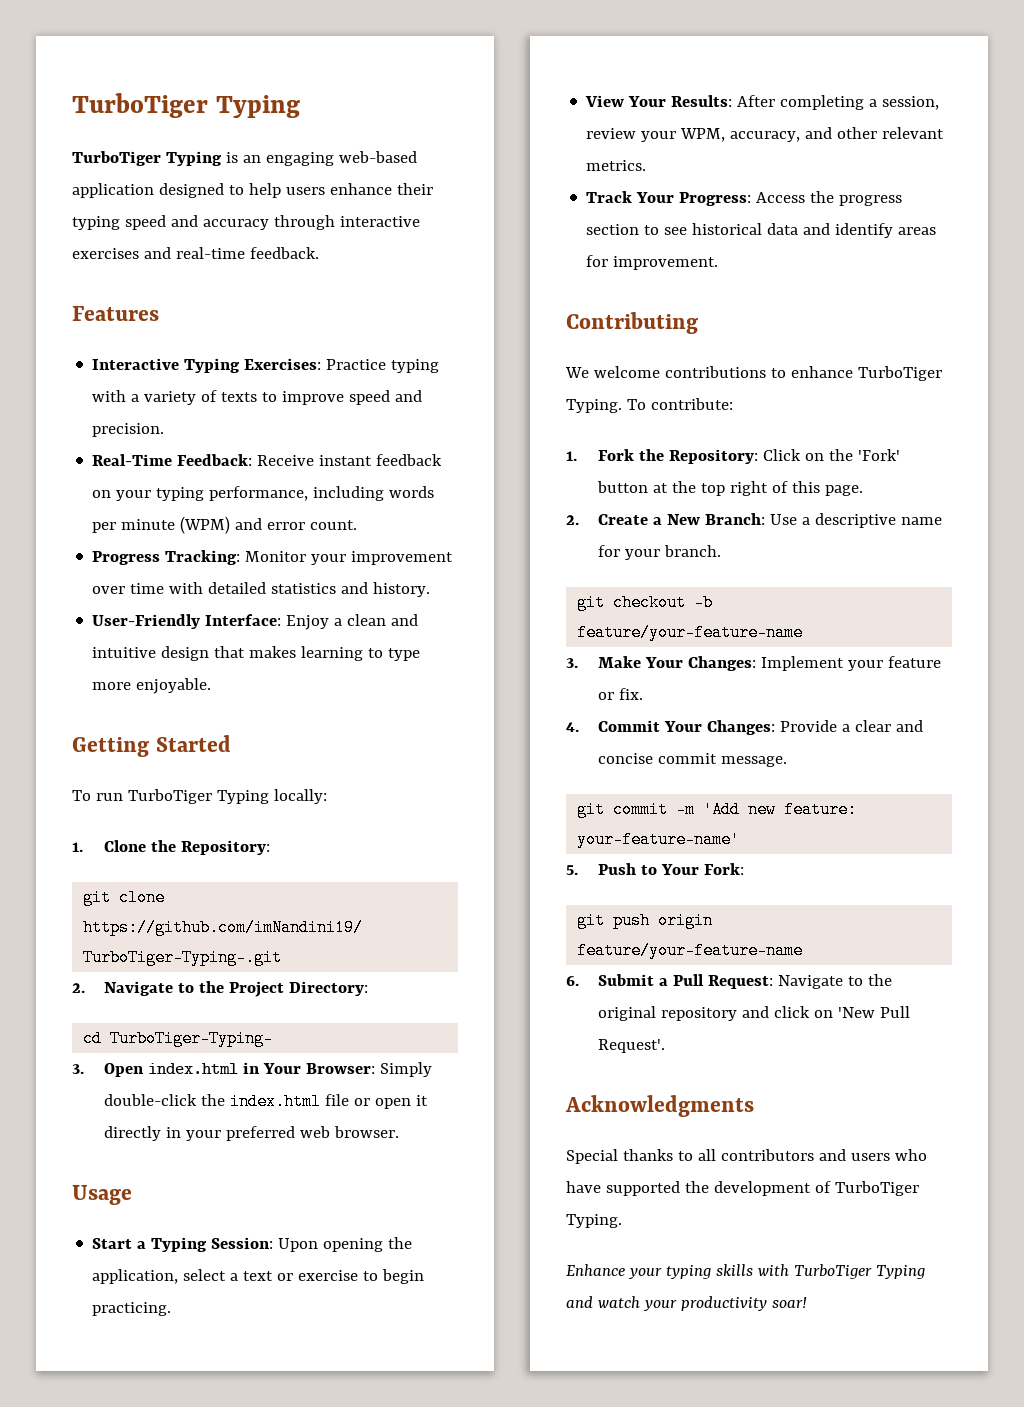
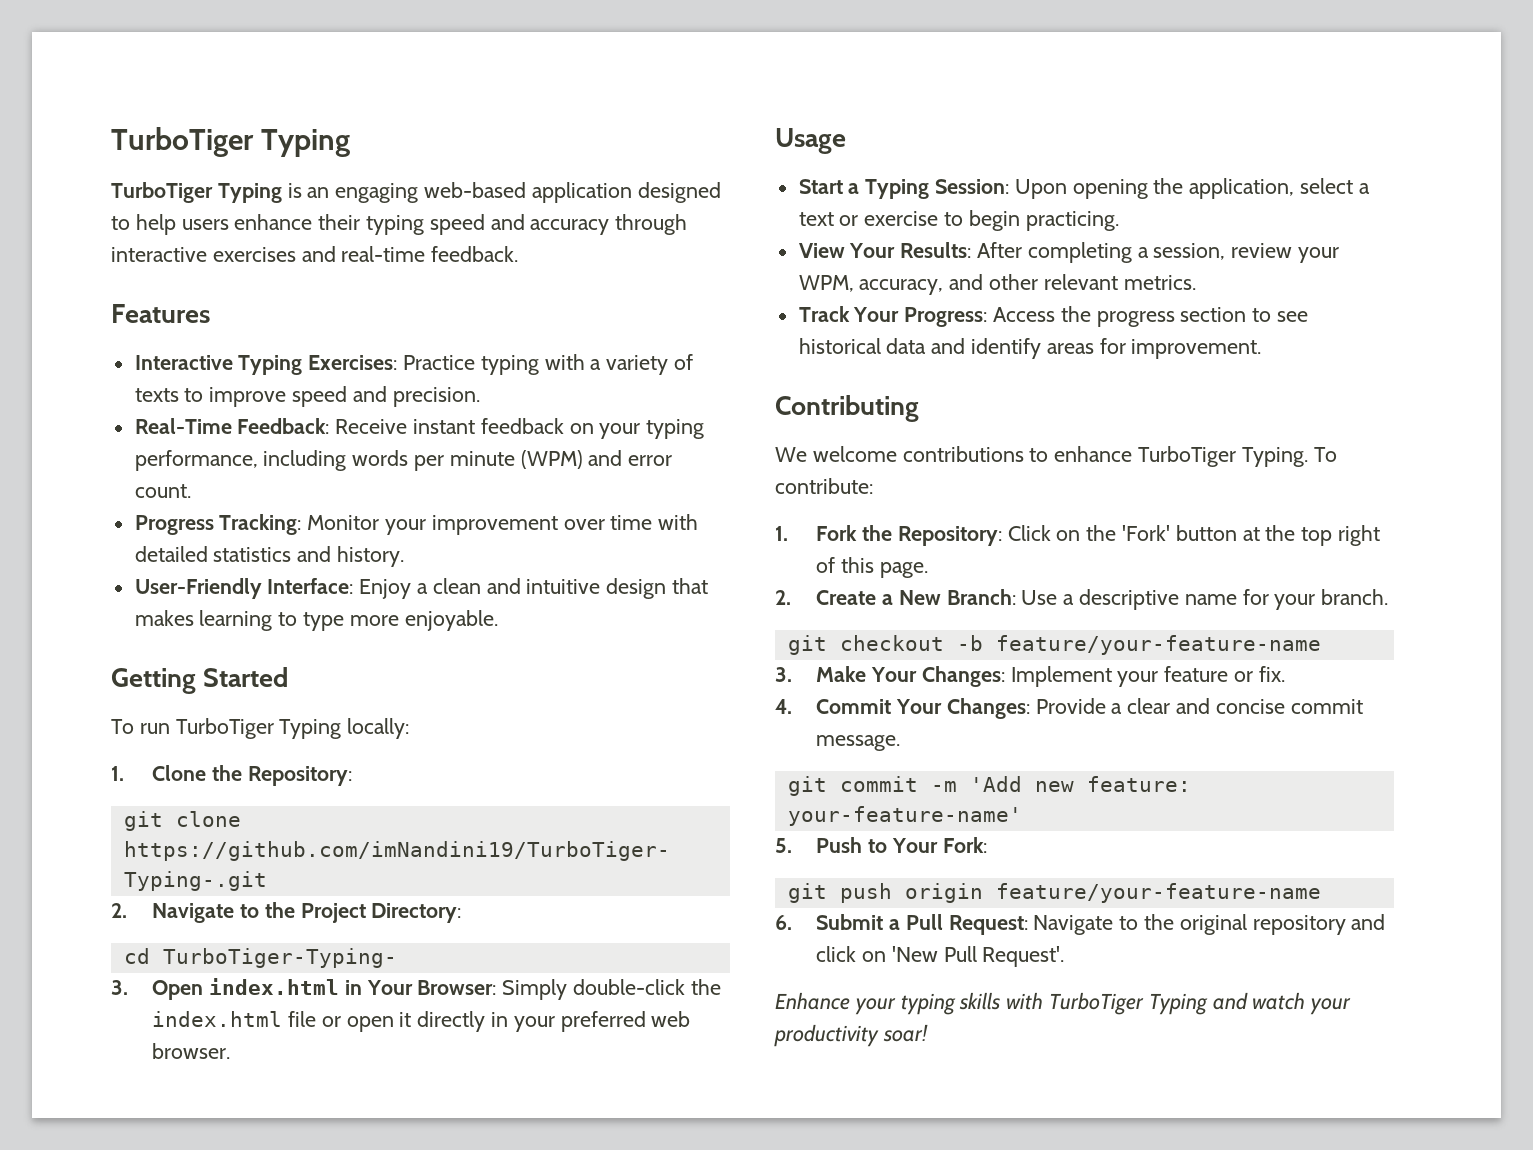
- Acknowledgments
- Special thanks to all contributors and users who have supported the development of TurboTiger Typing.

